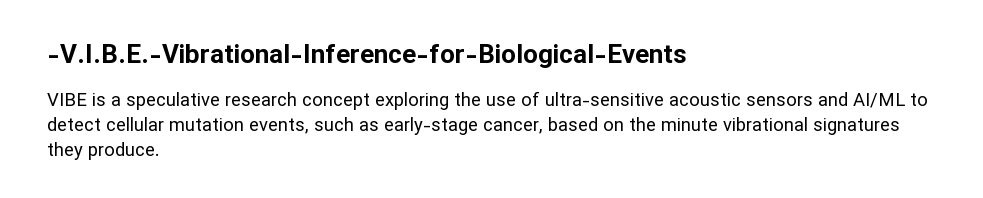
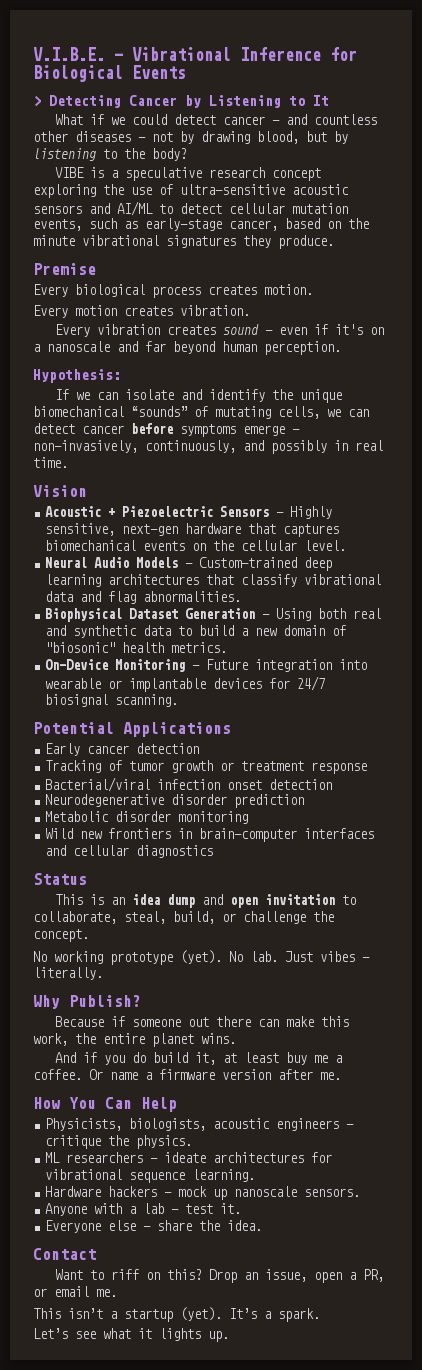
- -V.I.B.E.-Vibrational-Inference-for-Biological-Events
+ V.I.B.E. — Vibrational Inference for Biological Events
+ > Detecting Cancer by Listening to It
+ What if we could detect cancer — and countless other diseases — not by drawing blood, but by listening to the body?
+ Premise
+ Every biological process creates motion.
+ Every motion creates vibration.
+ Every vibration creates sound — even if it's on a nanoscale and far beyond human perception.
+ Hypothesis:
+ If we can isolate and identify the unique biomechanical “sounds” of mutating cells, we can detect cancer before symptoms emerge — non-invasively, continuously, and possibly in real time.
+ Vision
+ Acoustic + Piezoelectric Sensors — Highly sensitive, next-gen hardware that captures biomechanical events on the cellular level.
+ Neural Audio Models — Custom-trained deep learning architectures that classify vibrational data and flag abnormalities.
+ Biophysical Dataset Generation — Using both real and synthetic data to build a new domain of "biosonic" health metrics.
+ On-Device Monitoring — Future integration into wearable or implantable devices for 24/7 biosignal scanning.
+ Potential Applications
+ Early cancer detection
+ Tracking of tumor growth or treatment response
+ Bacterial/viral infection onset detection
+ Neurodegenerative disorder prediction
+ Metabolic disorder monitoring
+ Wild new frontiers in brain-computer interfaces and cellular diagnostics
+ Status
+ This is an idea dump and open invitation to collaborate, steal, build, or challenge the concept.
+ No working prototype (yet). No lab. Just vibes — literally.
+ Why Publish?
+ Because if someone out there can make this work, the entire planet wins.
+ And if you do build it, at least buy me a coffee. Or name a firmware version after me.
+ How You Can Help
+ Physicists, biologists, acoustic engineers — critique the physics.
+ ML researchers — ideate architectures for vibrational sequence learning.
+ Hardware hackers — mock up nanoscale sensors.
+ Anyone with a lab — test it.
+ Everyone else — share the idea.
+ Contact
+ Want to riff on this? Drop an issue, open a PR, or email me.
+ This isn’t a startup (yet). It’s a spark.
+ Let’s see what it lights up.

